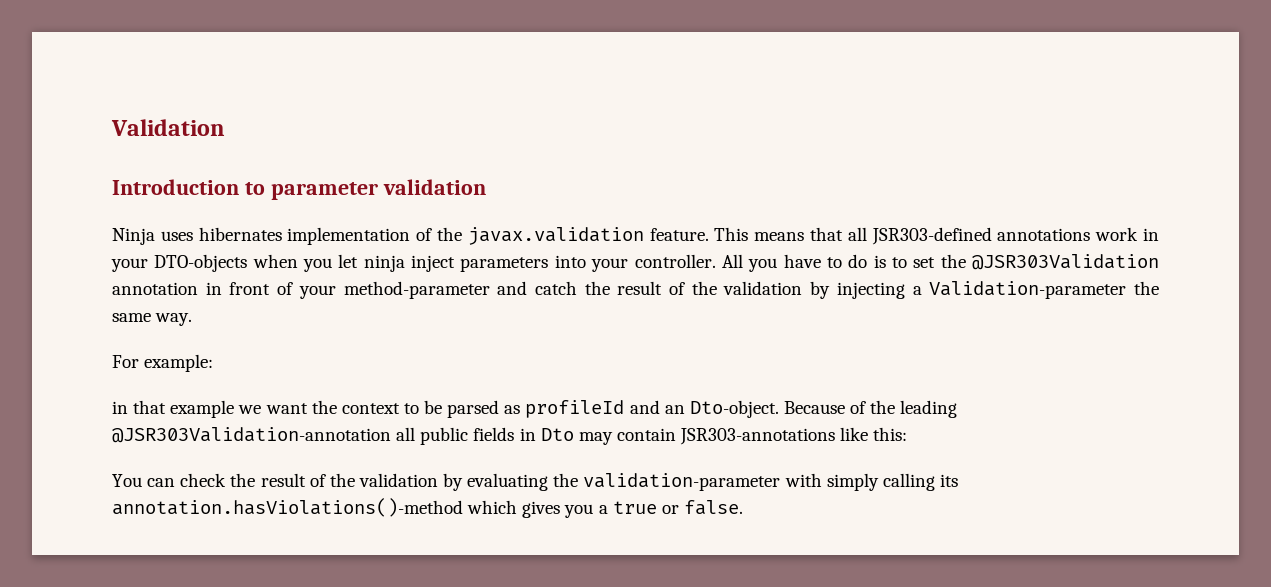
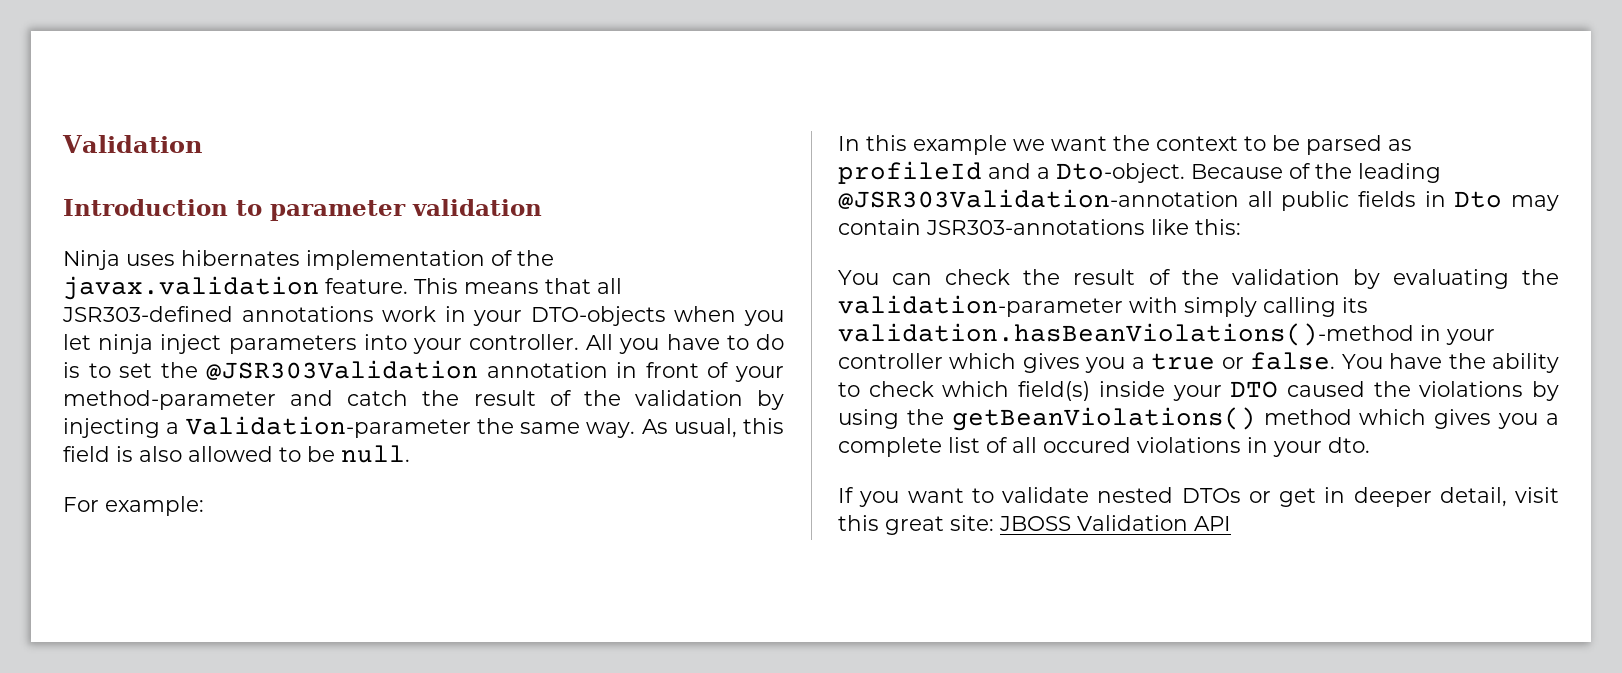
+ As usual, this field is also allowed to be null.
- in that example we want the context to be parsed as profileId and an Dto-object.
+ In this example we want the context to be parsed as profileId and a Dto-object.
- You can check the result of the validation by evaluating the validation-parameter with simply calling its annotation.hasViolations()-method which gives you a true or false.
+ You can check the result of the validation by evaluating the validation-parameter with simply calling its validation.hasBeanViolations()-method in your controller which gives you a true or false.
+ You have the ability to check which field(s) inside your DTO caused the violations by using the getBeanViolations() method which gives you a complete list of all occured violations in your dto.
+ If you want to validate nested DTOs or get in deeper detail, visit this great site: JBOSS Validation API

